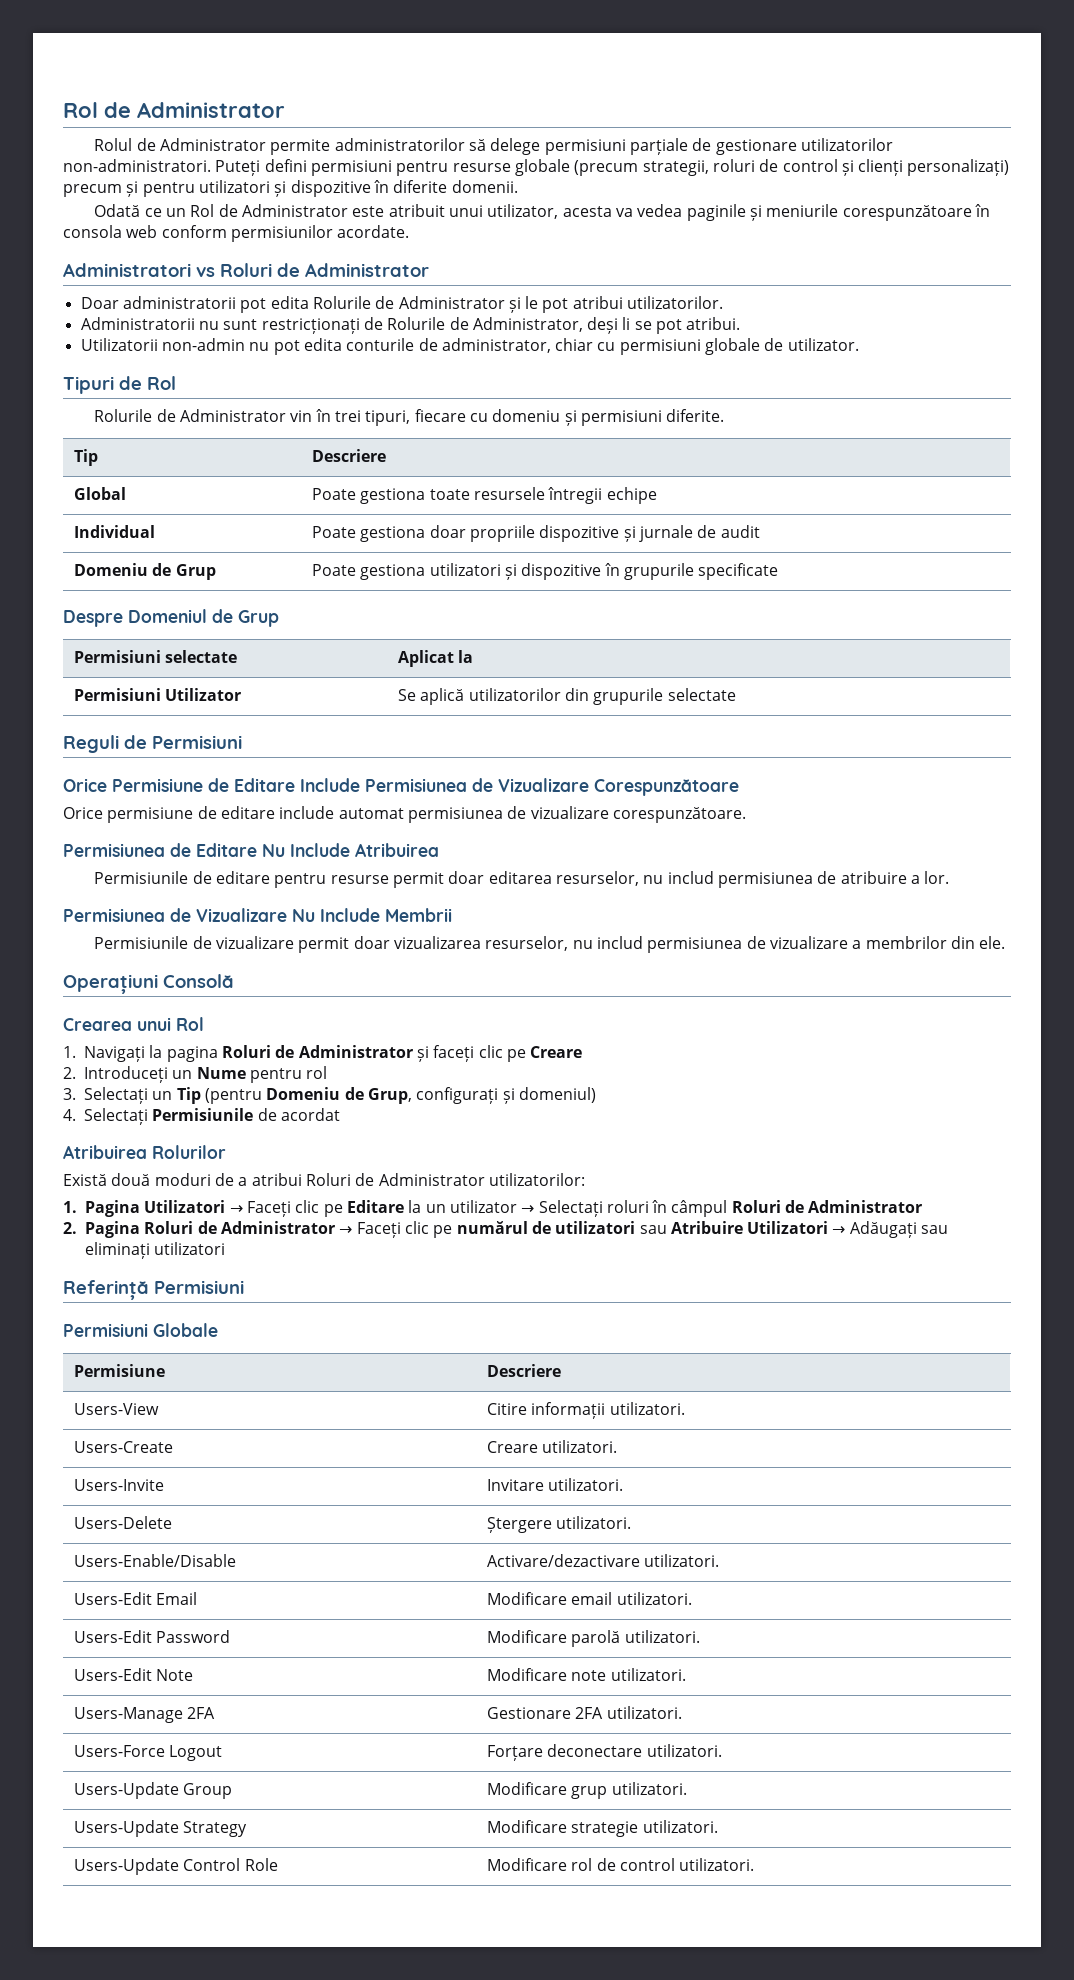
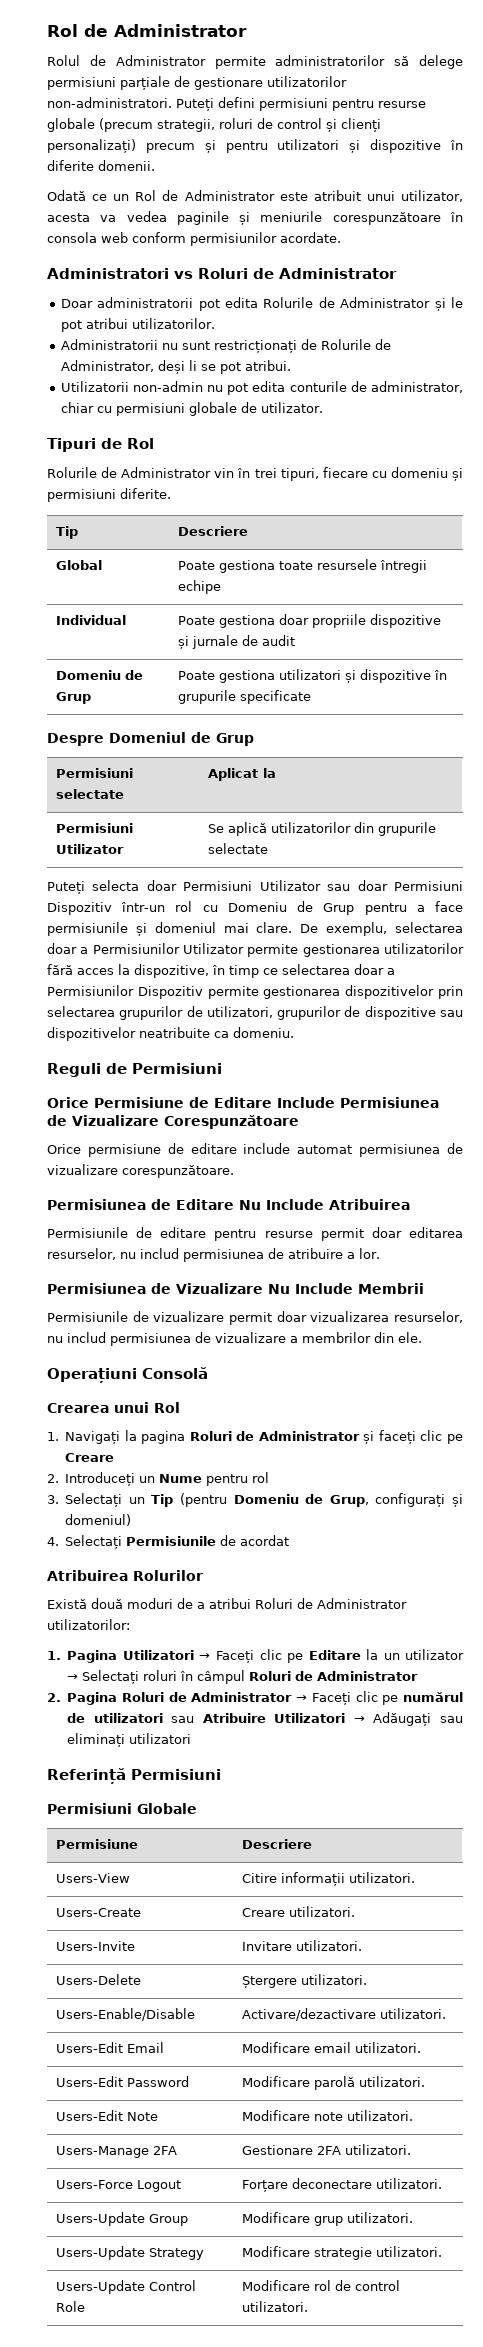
+ Puteți selecta doar Permisiuni Utilizator sau doar Permisiuni Dispozitiv într-un rol cu Domeniu de Grup pentru a face permisiunile și domeniul mai clare. De exemplu, selectarea doar a Permisiunilor Utilizator permite gestionarea utilizatorilor fără acces la dispozitive, în timp ce selectarea doar a Permisiunilor Dispozitiv permite gestionarea dispozitivelor prin selectarea grupurilor de utilizatori, grupurilor de dispozitive sau dispozitivelor neatribuite ca domeniu.

